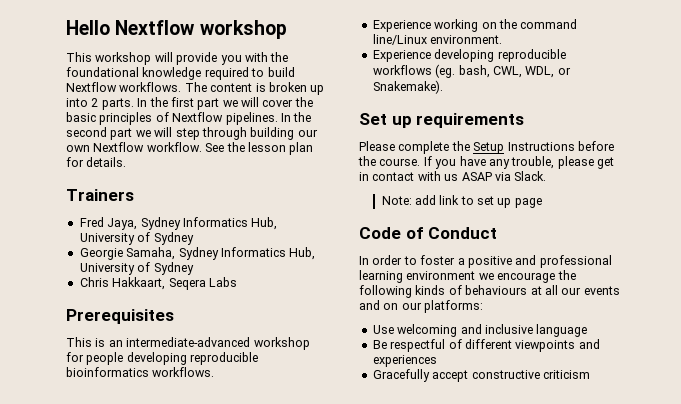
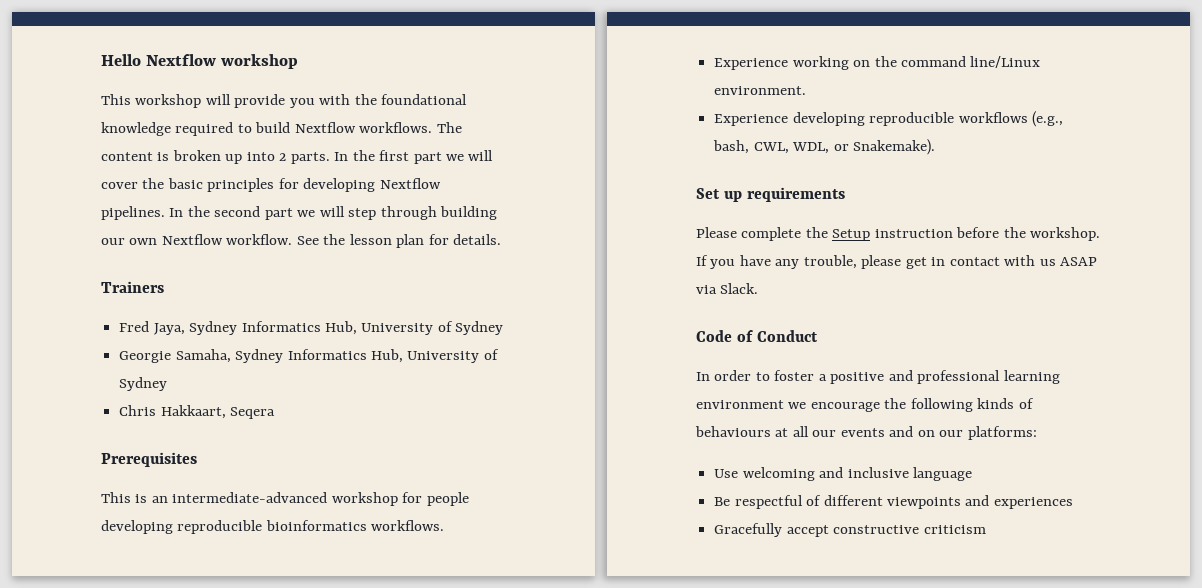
- In the first part we will cover the basic principles of Nextflow pipelines.
+ In the first part we will cover the basic principles for developing Nextflow pipelines.
- Chris Hakkaart, Seqera Labs
+ Chris Hakkaart, Seqera
- Experience developing reproducible workflows (eg. bash, CWL, WDL, or Snakemake).
+ Experience developing reproducible workflows (e.g., bash, CWL, WDL, or Snakemake).
- Please complete the Setup Instructions before the course.
+ Please complete the Setup instruction before the workshop.
- Note: add link to set up page

